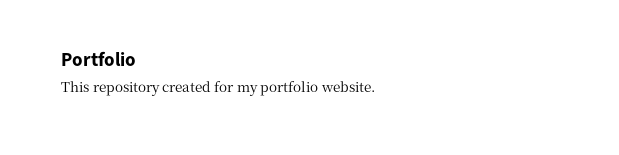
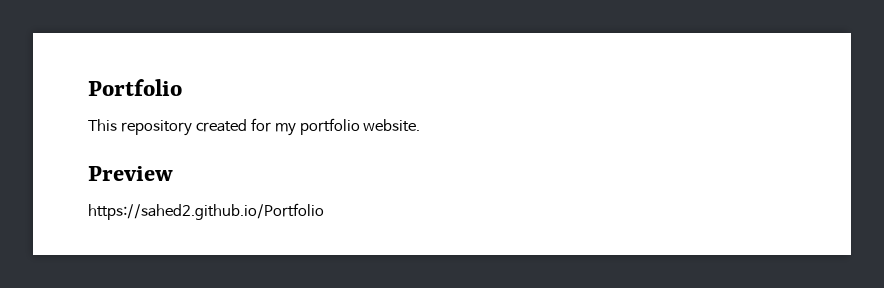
+ Preview
+ https://sahed2.github.io/Portfolio

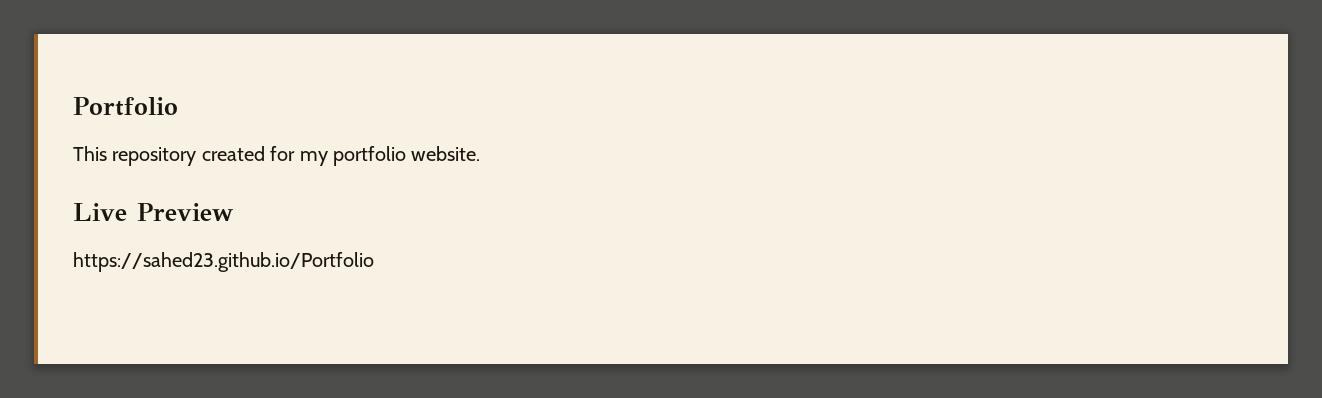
- Preview
+ Live Preview
- https://sahed2.github.io/Portfolio
+ https://sahed23.github.io/Portfolio

